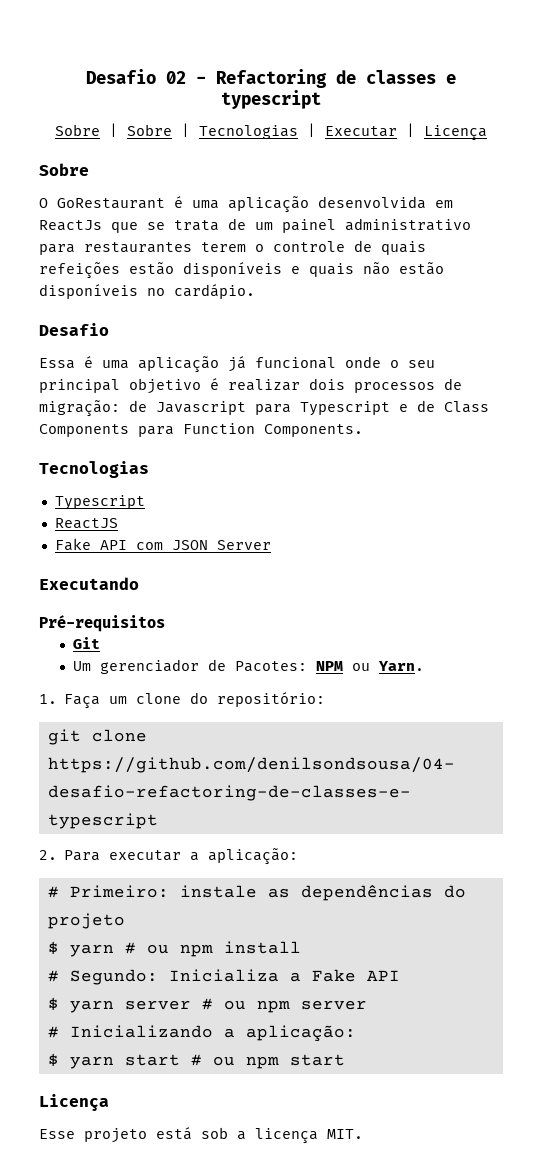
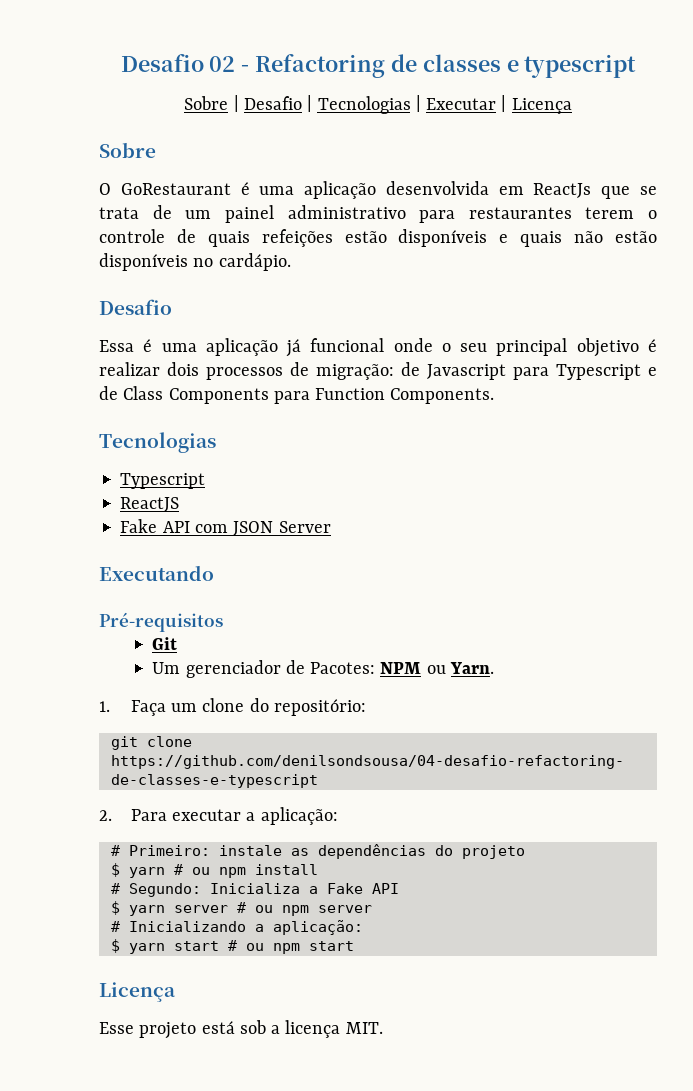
- Sobre | Sobre | Tecnologias | Executar | Licença
+ Sobre | Desafio | Tecnologias | Executar | Licença

